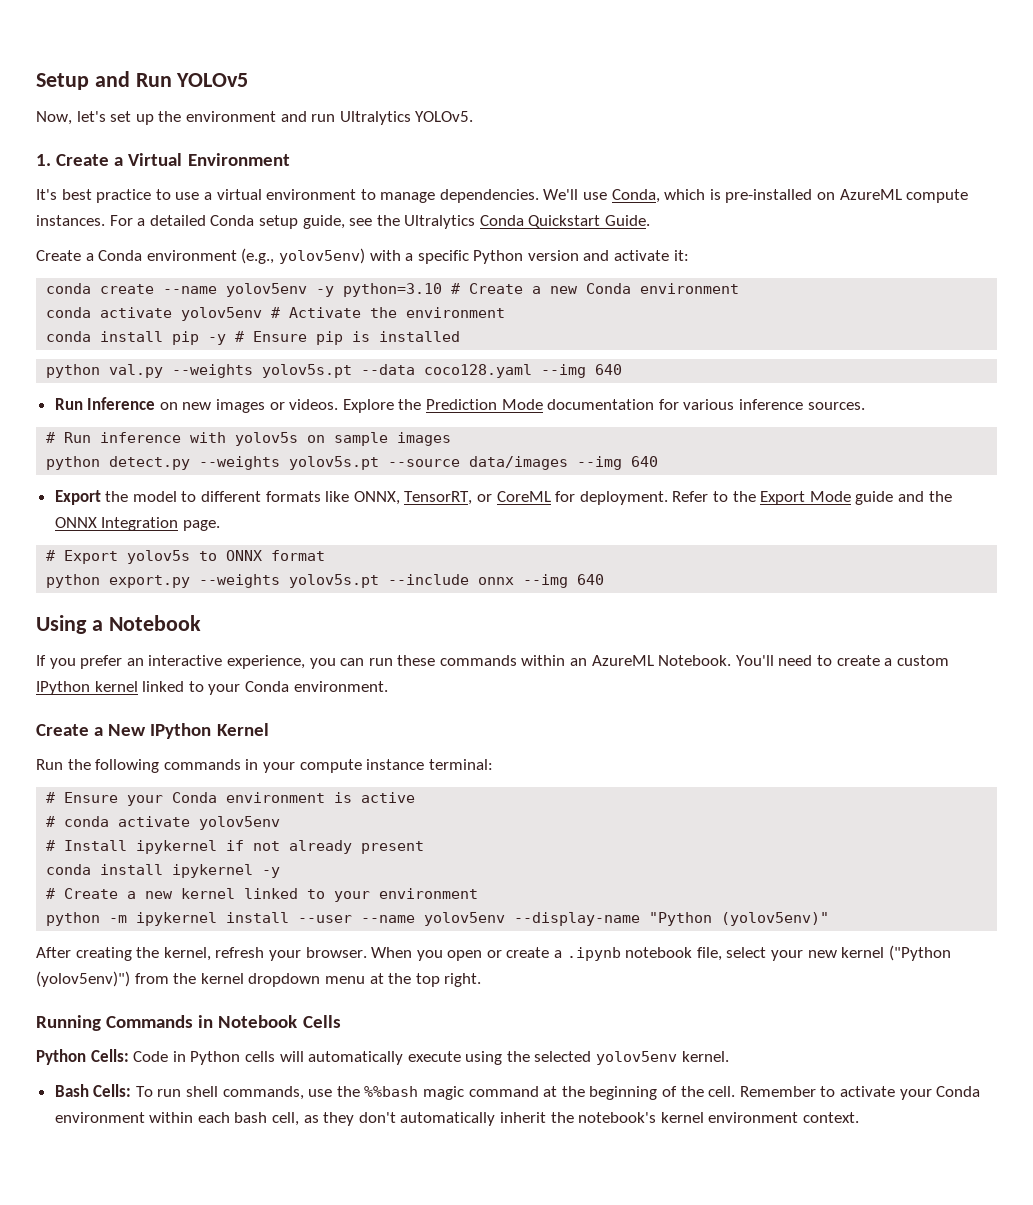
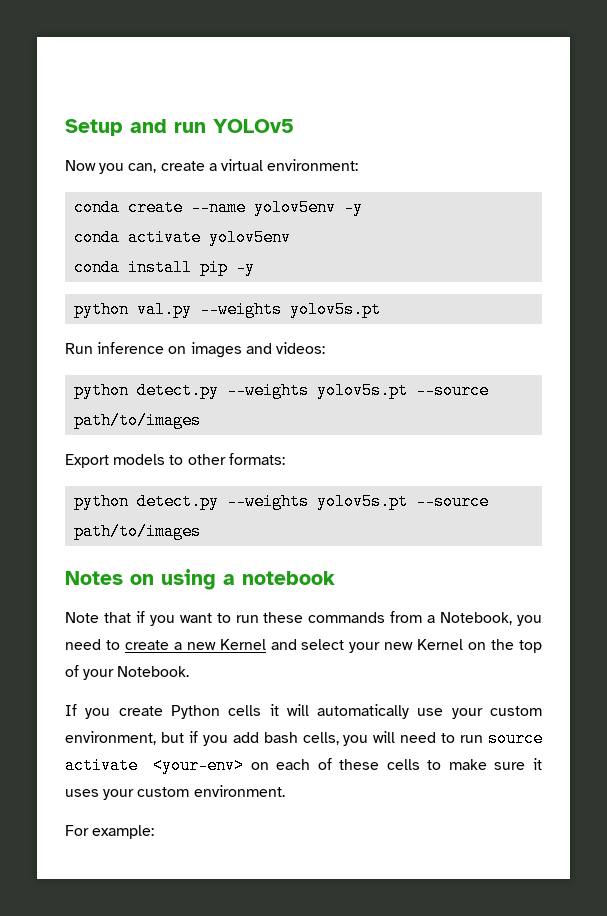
- Setup and Run YOLOv5
+ Setup and run YOLOv5
- Now, let's set up the environment and run Ultralytics YOLOv5.
- 1. Create a Virtual Environment
- It's best practice to use a virtual environment to manage dependencies. We'll use Conda, which is pre-installed on AzureML compute instances. For a detailed Conda setup guide, see the Ultralytics Conda Quickstart Guide.
- Create a Conda environment (e.g., yolov5env) with a specific Python version and activate it:
+ Now you can, create a virtual environment:
- conda create --name yolov5env -y python=3.10 # Create a new Conda environment
- conda activate yolov5env # Activate the environment
+ conda create --name yolov5env -y
+ conda activate yolov5env
- conda install pip -y # Ensure pip is installed
+ conda install pip -y
- python val.py --weights yolov5s.pt --data coco128.yaml --img 640
- Run Inference on new images or videos. Explore the Prediction Mode documentation for various inference sources.
- # Run inference with yolov5s on sample images
- python detect.py --weights yolov5s.pt --source data/images --img 640
- Export the model to different formats like ONNX, TensorRT, or CoreML for deployment. Refer to the Export Mode guide and the ONNX Integration page.
- # Export yolov5s to ONNX format
- python export.py --weights yolov5s.pt --include onnx --img 640
- Using a Notebook
- If you prefer an interactive experience, you can run these commands within an AzureML Notebook. You'll need to create a custom IPython kernel linked to your Conda environment.
- Create a New IPython Kernel
- Run the following commands in your compute instance terminal:
- # Ensure your Conda environment is active
- # conda activate yolov5env
- # Install ipykernel if not already present
- conda install ipykernel -y
- # Create a new kernel linked to your environment
- python -m ipykernel install --user --name yolov5env --display-name "Python (yolov5env)"
- After creating the kernel, refresh your browser. When you open or create a .ipynb notebook file, select your new kernel ("Python (yolov5env)") from the kernel dropdown menu at the top right.
- Running Commands in Notebook Cells
- Python Cells: Code in Python cells will automatically execute using the selected yolov5env kernel.
- Bash Cells: To run shell commands, use the %%bash magic command at the beginning of the cell. Remember to activate your Conda environment within each bash cell, as they don't automatically inherit the notebook's kernel environment context.
+ python val.py --weights yolov5s.pt
+ Run inference on images and videos:
+ python detect.py --weights yolov5s.pt --source path/to/images
+ Export models to other formats:
+ python detect.py --weights yolov5s.pt --source path/to/images
+ Notes on using a notebook
+ Note that if you want to run these commands from a Notebook, you need to create a new Kernel and select your new Kernel on the top of your Notebook.
+ If you create Python cells it will automatically use your custom environment, but if you add bash cells, you will need to run source activate <your-env> on each of these cells to make sure it uses your custom environment.
+ For example:

